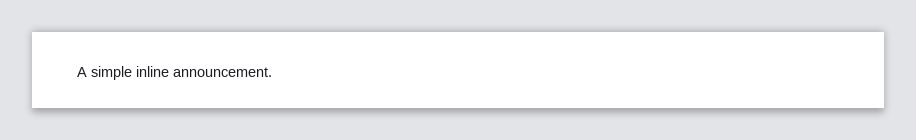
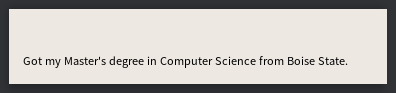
- A simple inline announcement.
+ Got my Master's degree in Computer Science from Boise State.

